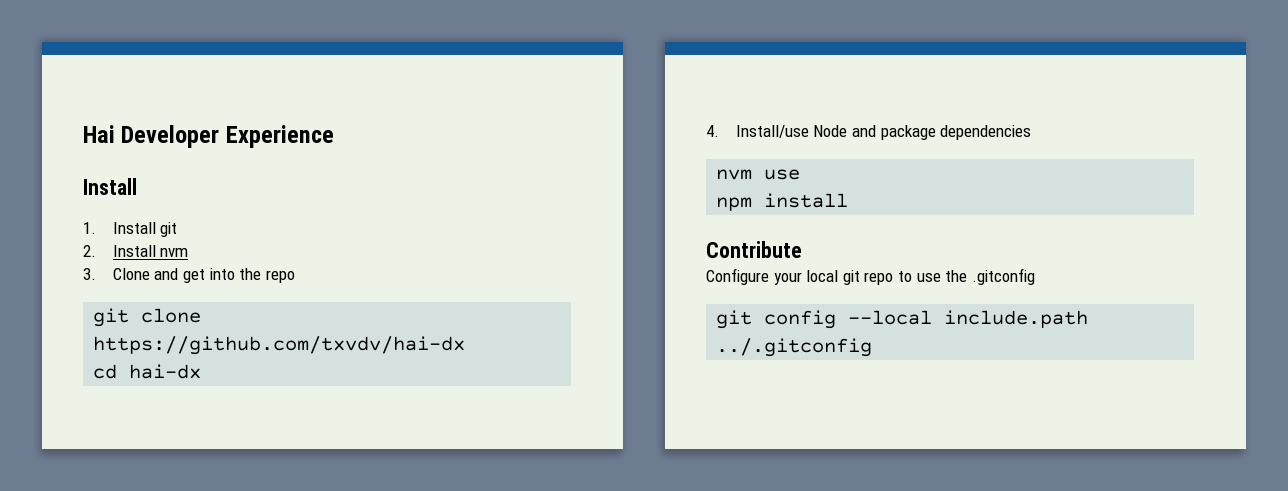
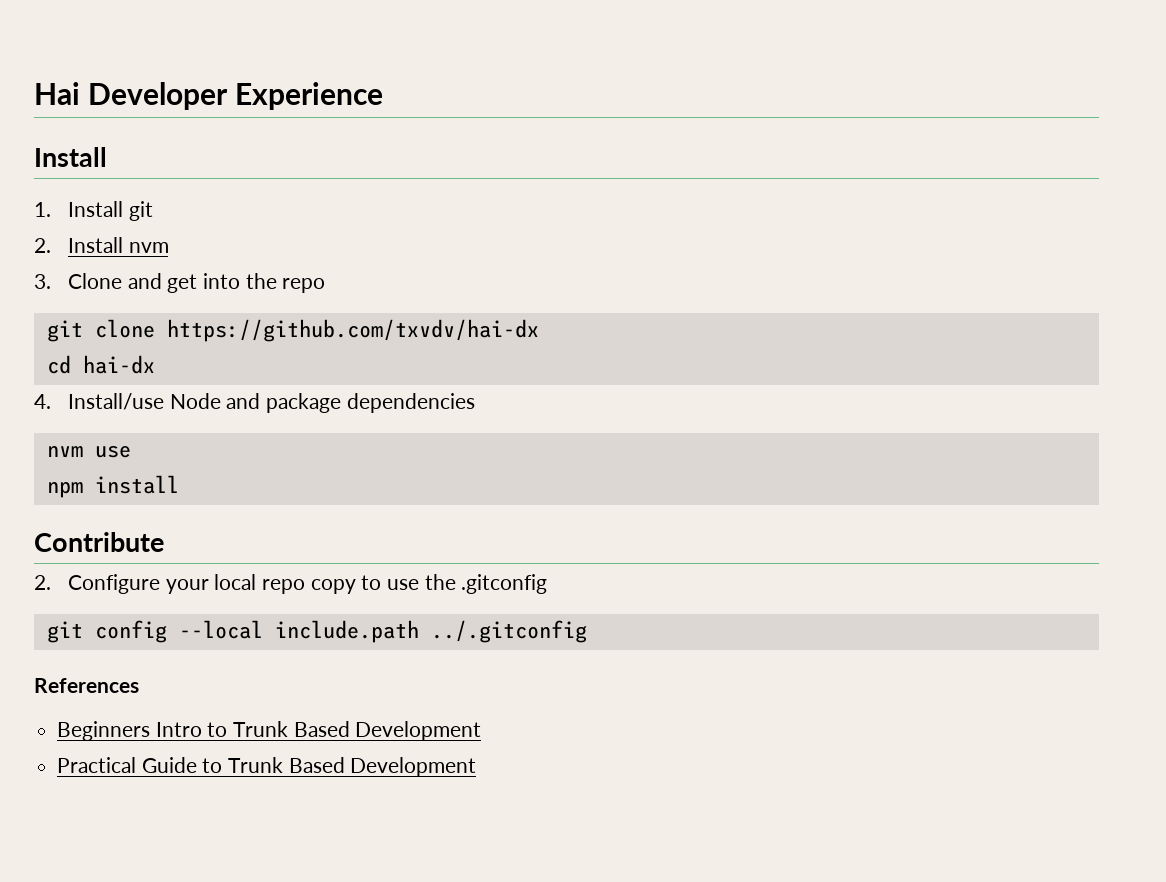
- Configure your local git repo to use the .gitconfig
+ 2. Configure your local repo copy to use the .gitconfig
+ References
+ Beginners Intro to Trunk Based Development
+ Practical Guide to Trunk Based Development

